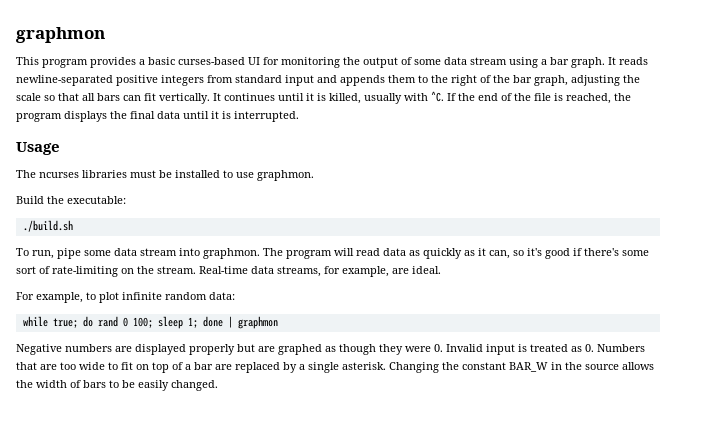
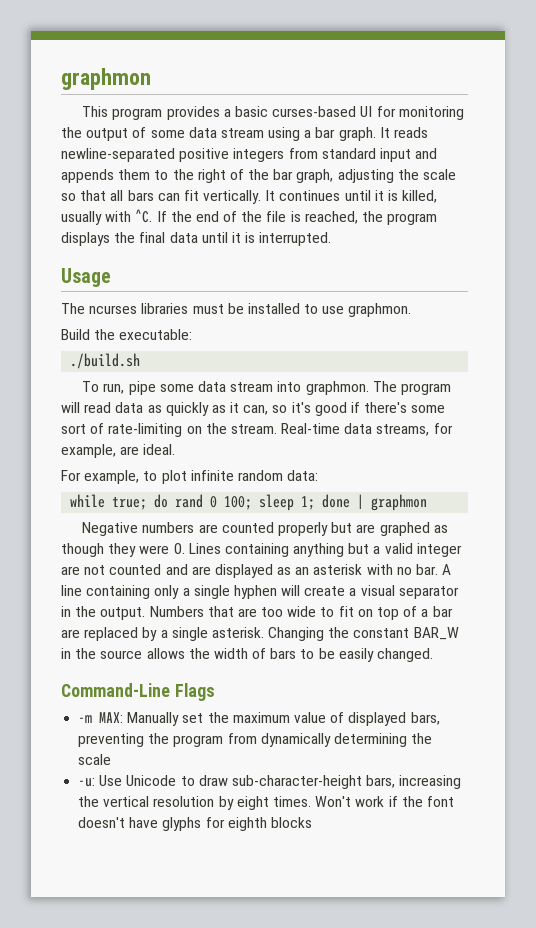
- Negative numbers are displayed properly but are graphed as though they were 0. Invalid input is treated as 0. Numbers that are too wide to fit on top of a bar are replaced by a single asterisk.
+ Negative numbers are counted properly but are graphed as though they were 0. Lines containing anything but a valid integer are not counted and are displayed as an asterisk with no bar. A line containing only a single hyphen will create a visual separator in the output. Numbers that are too wide to fit on top of a bar are replaced by a single asterisk.
+ Command-Line Flags
+ -m MAX: Manually set the maximum value of displayed bars, preventing the program from dynamically determining the scale
+ -u: Use Unicode to draw sub-character-height bars, increasing the vertical resolution by eight times. Won't work if the font doesn't have glyphs for eighth blocks

